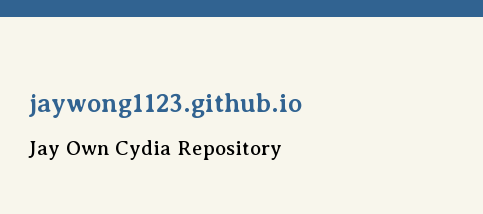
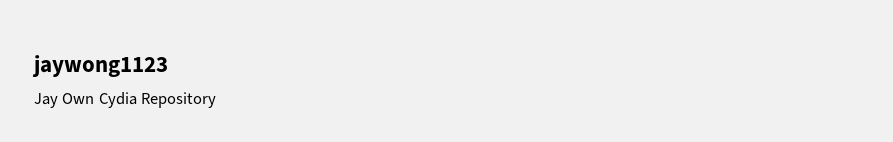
- jaywong1123.github.io
+ jaywong1123

